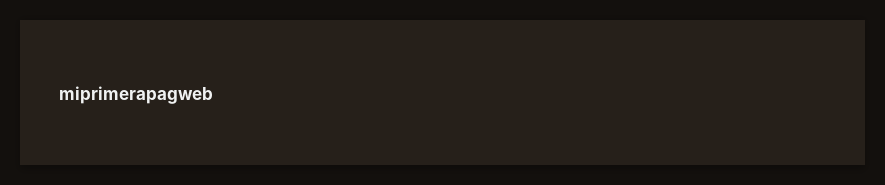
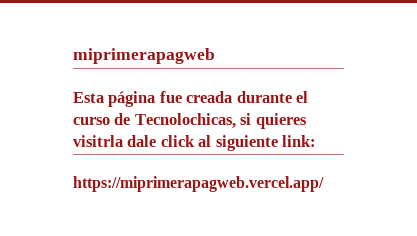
+ Esta página fue creada durante el curso de Tecnolochicas, si quieres visitrla dale click al siguiente link:
+ https://miprimerapagweb.vercel.app/

